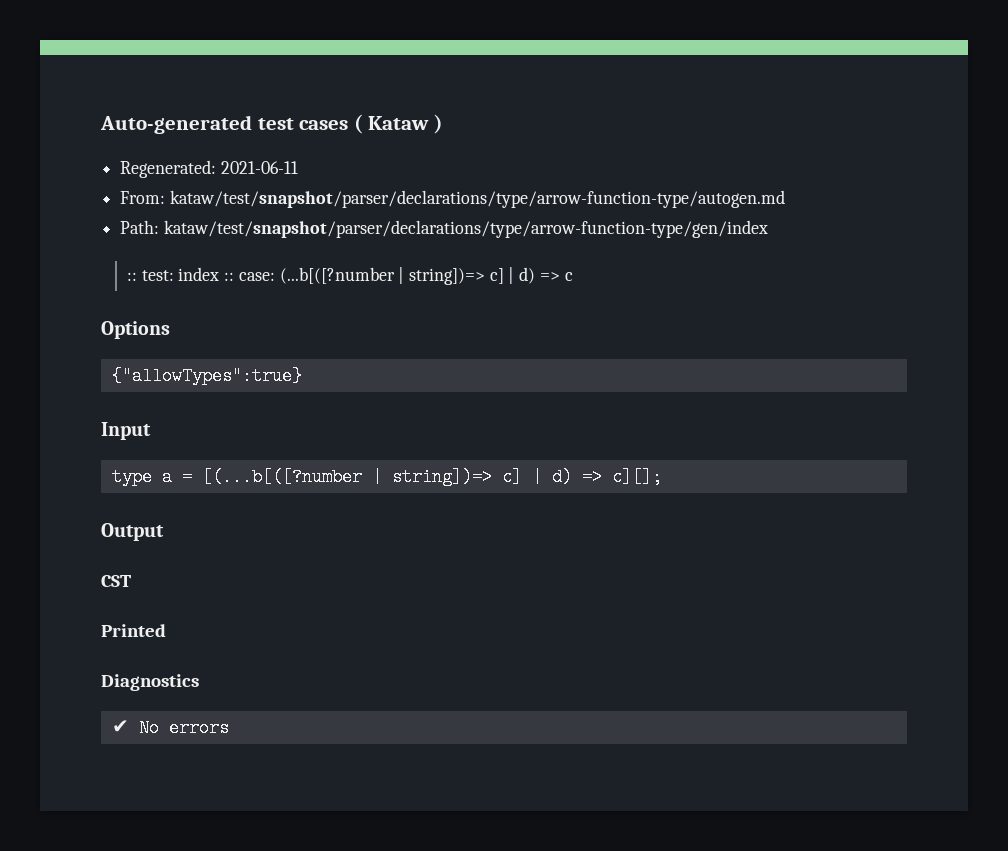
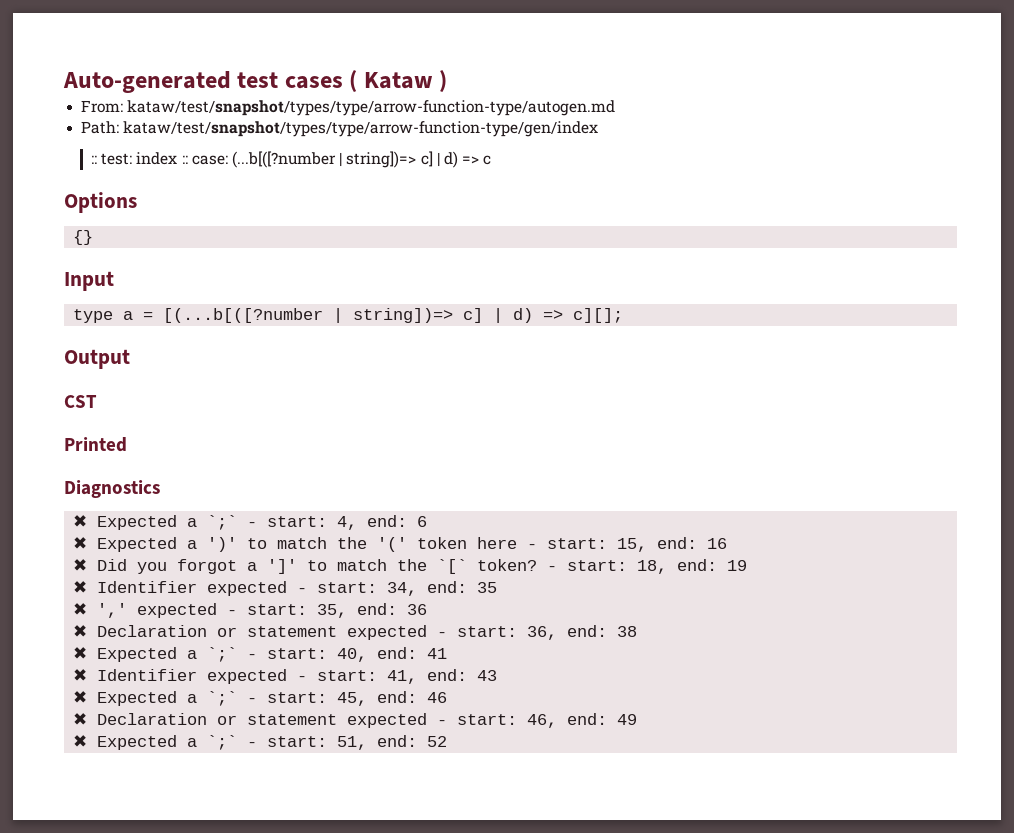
- Regenerated: 2021-06-11
- From: kataw/test/snapshot/parser/declarations/type/arrow-function-type/autogen.md
+ From: kataw/test/snapshot/types/type/arrow-function-type/autogen.md
- Path: kataw/test/snapshot/parser/declarations/type/arrow-function-type/gen/index
+ Path: kataw/test/snapshot/types/type/arrow-function-type/gen/index
- {"allowTypes":true}
+ {}
- ✔ No errors
+ ✖ Expected a `;` - start: 4, end: 6
+ ✖ Expected a ')' to match the '(' token here - start: 15, end: 16
+ ✖ Did you forgot a ']' to match the `[` token? - start: 18, end: 19
+ ✖ Identifier expected - start: 34, end: 35
+ ✖ ',' expected - start: 35, end: 36
+ ✖ Declaration or statement expected - start: 36, end: 38
+ ✖ Expected a `;` - start: 40, end: 41
+ ✖ Identifier expected - start: 41, end: 43
+ ✖ Expected a `;` - start: 45, end: 46
+ ✖ Declaration or statement expected - start: 46, end: 49
+ ✖ Expected a `;` - start: 51, end: 52

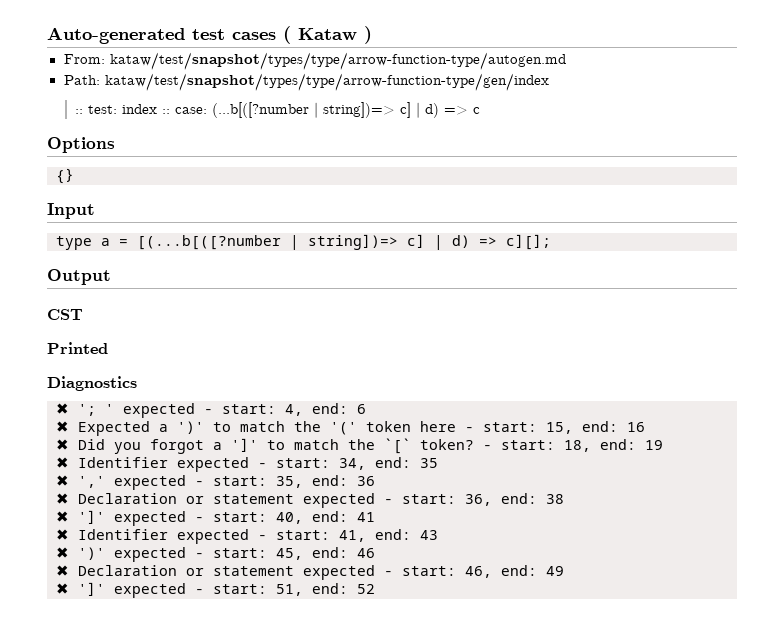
- ✖ Expected a `;` - start: 4, end: 6
+ ✖ '; ' expected - start: 4, end: 6
- ✖ Expected a `;` - start: 40, end: 41
+ ✖ ']' expected - start: 40, end: 41
- ✖ Expected a `;` - start: 45, end: 46
+ ✖ ')' expected - start: 45, end: 46
- ✖ Expected a `;` - start: 51, end: 52
+ ✖ ']' expected - start: 51, end: 52

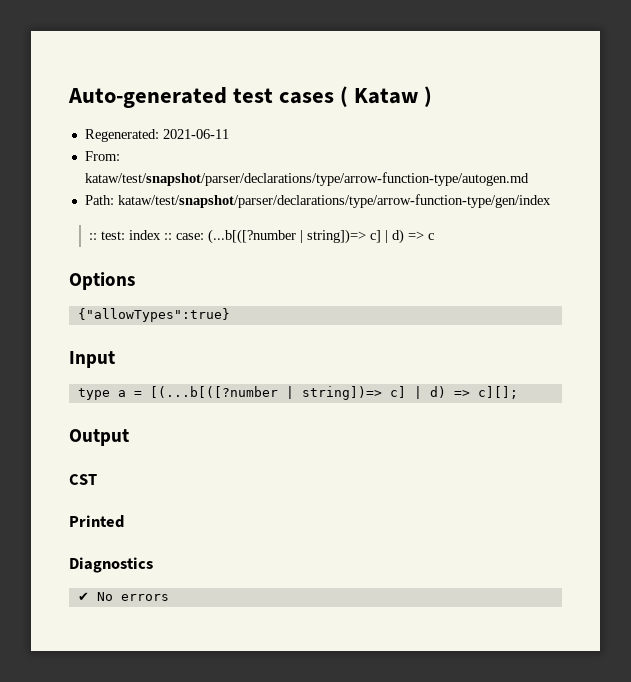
+ Regenerated: 2021-06-11
- From: kataw/test/snapshot/types/type/arrow-function-type/autogen.md
+ From: kataw/test/snapshot/parser/declarations/type/arrow-function-type/autogen.md
- Path: kataw/test/snapshot/types/type/arrow-function-type/gen/index
+ Path: kataw/test/snapshot/parser/declarations/type/arrow-function-type/gen/index
- {}
+ {"allowTypes":true}
- ✖ '; ' expected - start: 4, end: 6
- ✖ Expected a ')' to match the '(' token here - start: 15, end: 16
- ✖ Did you forgot a ']' to match the `[` token? - start: 18, end: 19
- ✖ Identifier expected - start: 34, end: 35
- ✖ ',' expected - start: 35, end: 36
- ✖ Declaration or statement expected - start: 36, end: 38
- ✖ ']' expected - start: 40, end: 41
- ✖ Identifier expected - start: 41, end: 43
- ✖ ')' expected - start: 45, end: 46
- ✖ Declaration or statement expected - start: 46, end: 49
- ✖ ']' expected - start: 51, end: 52
+ ✔ No errors

